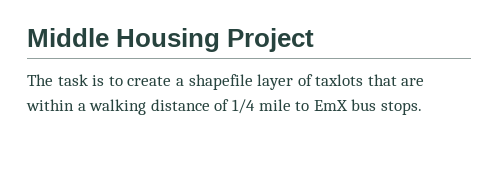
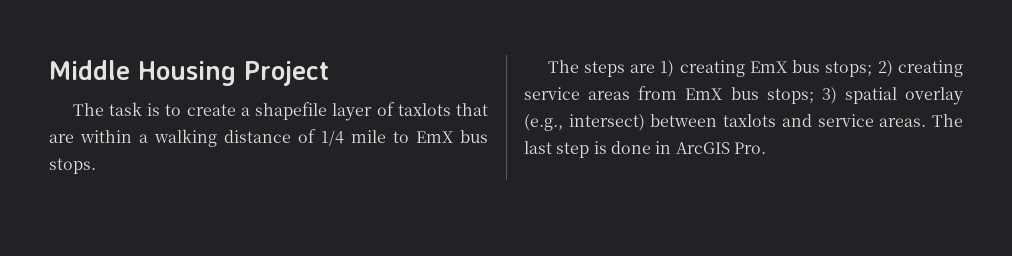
+ The steps are 1) creating EmX bus stops; 2) creating service areas from EmX bus stops; 3) spatial overlay (e.g., intersect) between taxlots and service areas. The last step is done in ArcGIS Pro.

